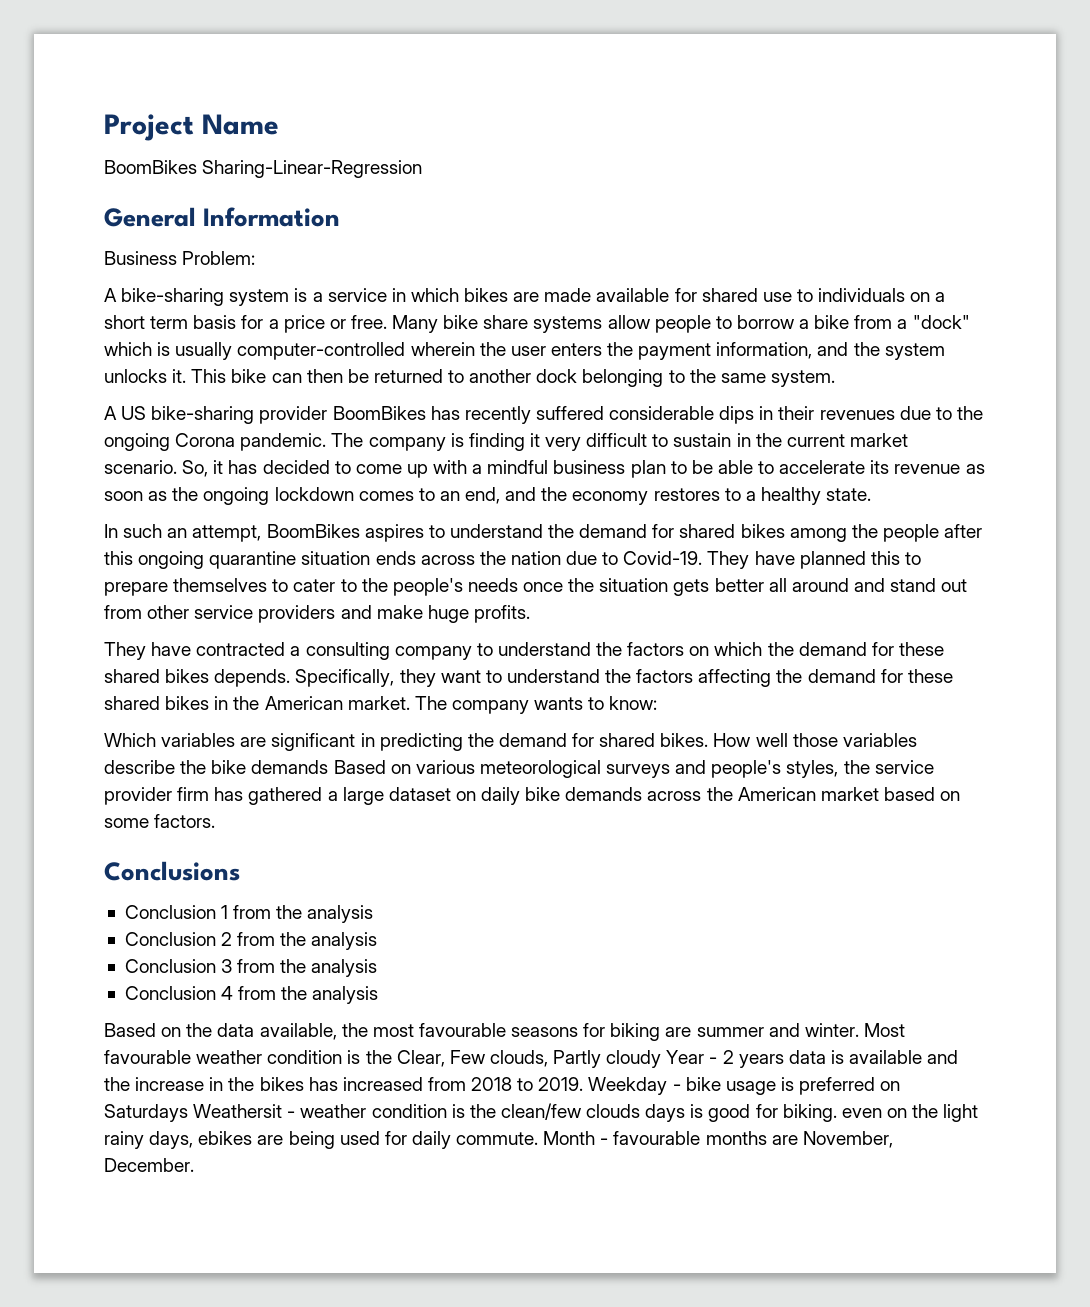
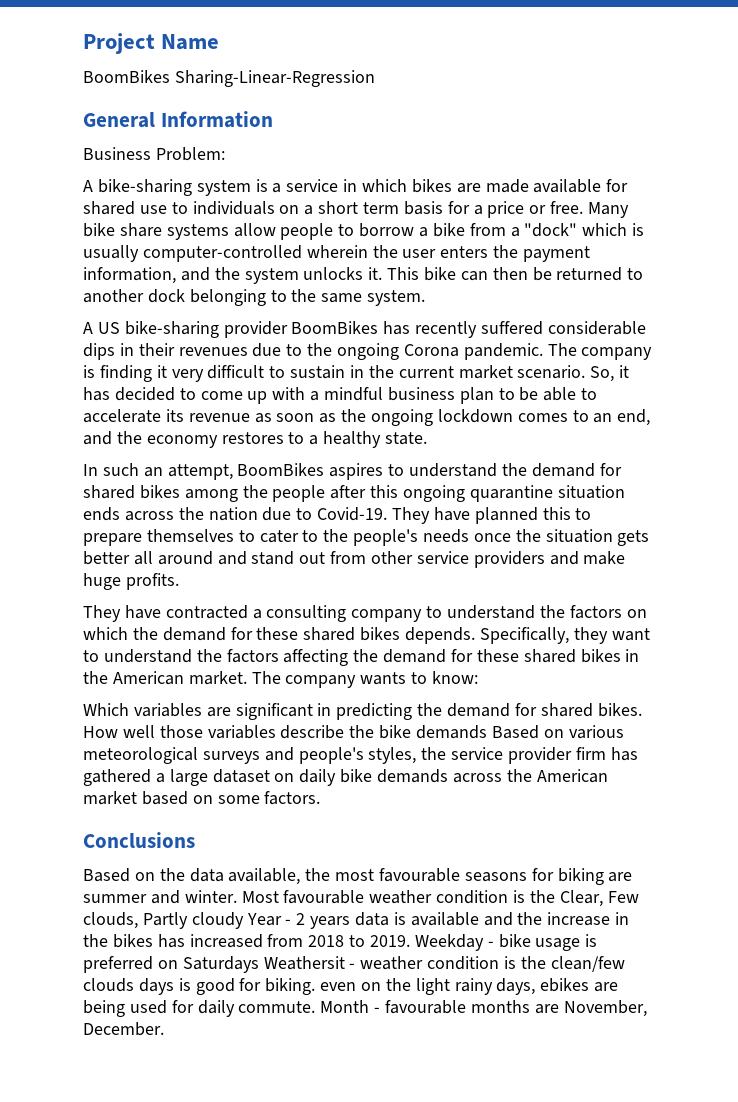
- Conclusion 1 from the analysis
- Conclusion 2 from the analysis
- Conclusion 3 from the analysis
- Conclusion 4 from the analysis

